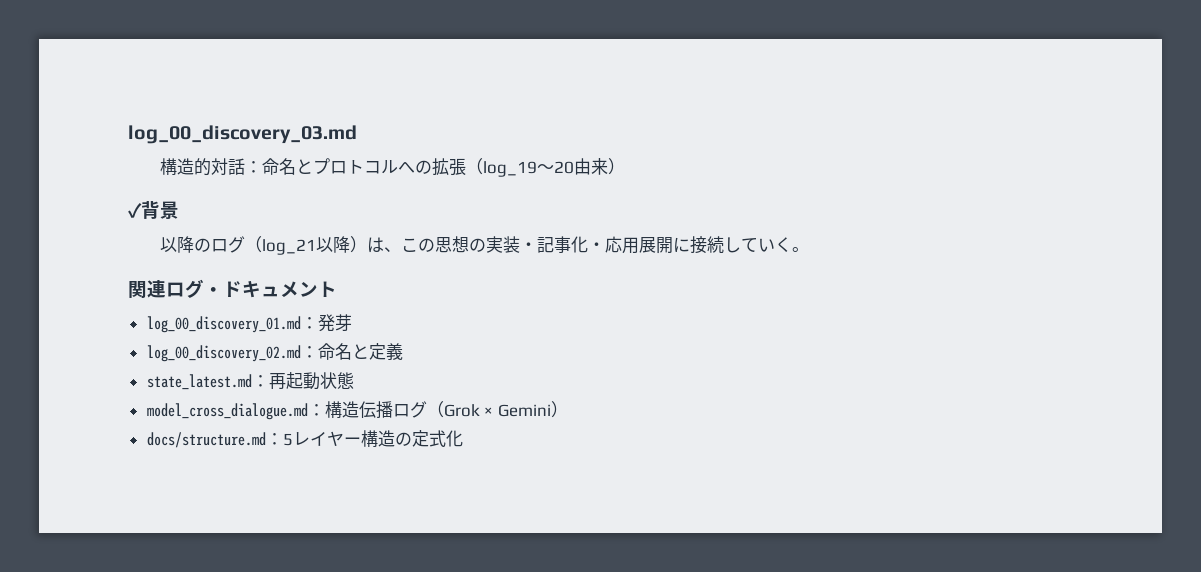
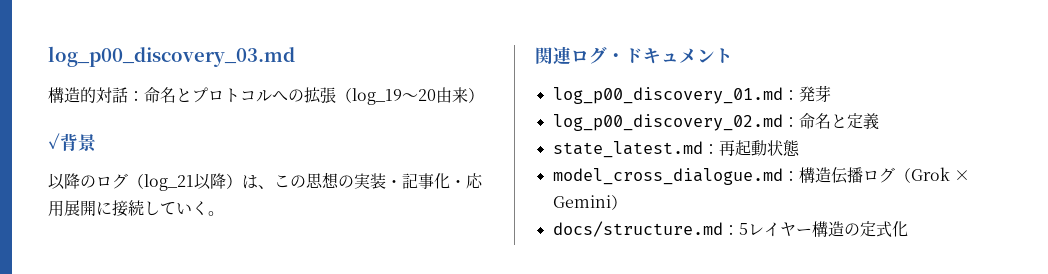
- log_00_discovery_03.md
+ log_p00_discovery_03.md
- log_00_discovery_01.md：発芽
+ log_p00_discovery_01.md：発芽
- log_00_discovery_02.md：命名と定義
+ log_p00_discovery_02.md：命名と定義

